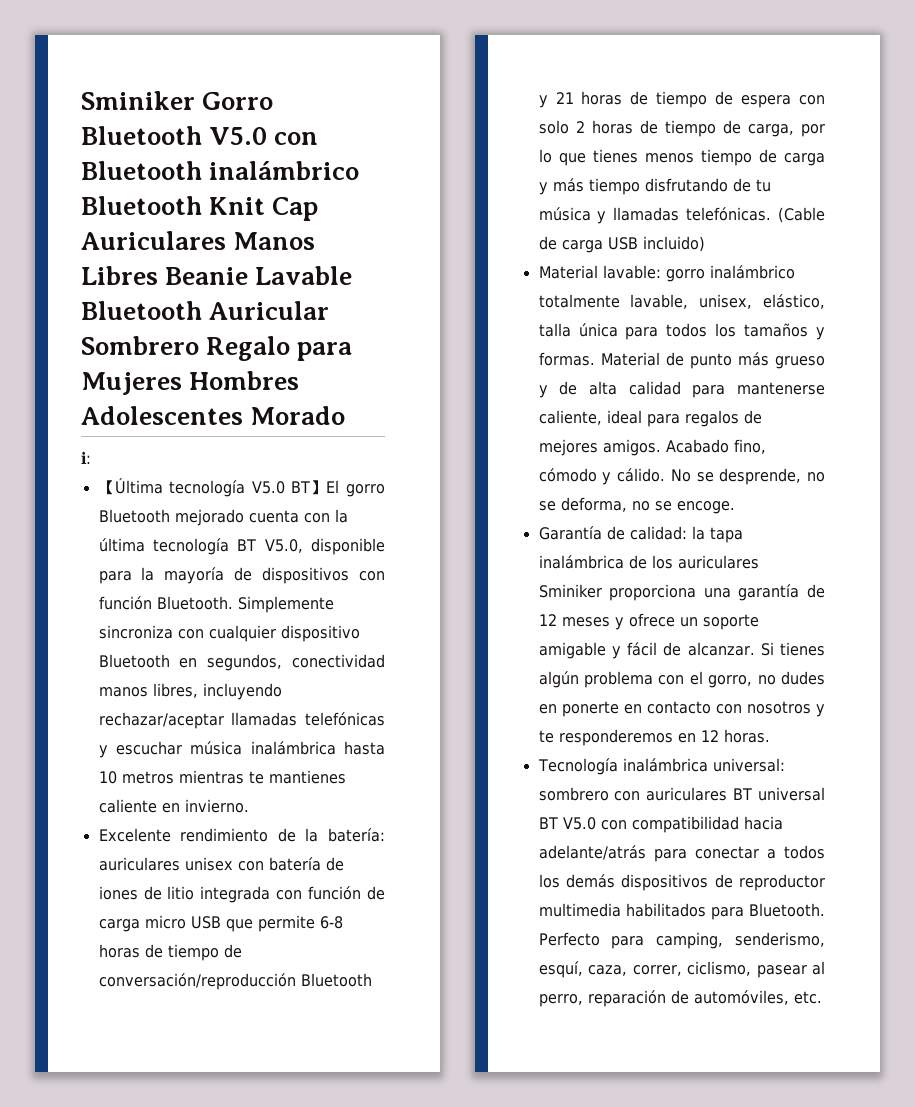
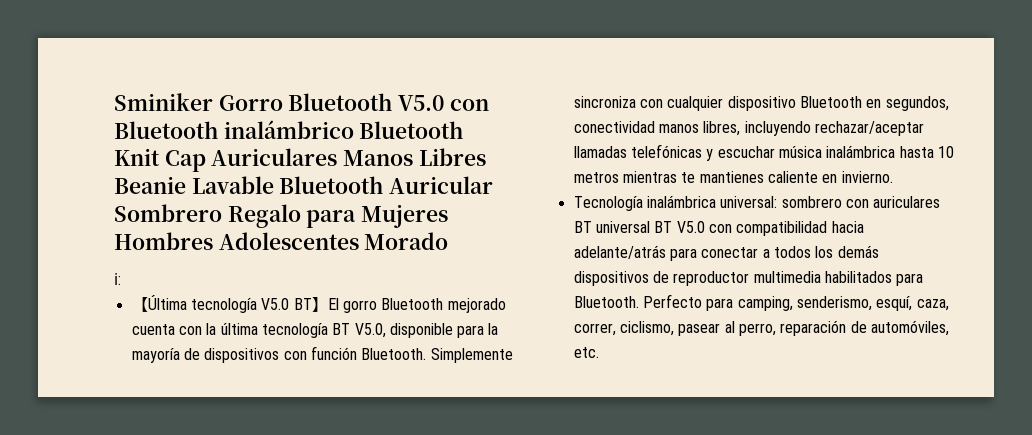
- Excelente rendimiento de la batería: auriculares unisex con batería de iones de litio integrada con función de carga micro USB que permite 6-8 horas de tiempo de conversación/reproducción Bluetooth y 21 horas de tiempo de espera con solo 2 horas de tiempo de carga, por lo que tienes menos tiempo de carga y más tiempo disfrutando de tu música y llamadas telefónicas. (Cable de carga USB incluido)
- Material lavable: gorro inalámbrico totalmente lavable, unisex, elástico, talla única para todos los tamaños y formas. Material de punto más grueso y de alta calidad para mantenerse caliente, ideal para regalos de mejores amigos. Acabado fino, cómodo y cálido. No se desprende, no se deforma, no se encoge.
- Garantía de calidad: la tapa inalámbrica de los auriculares Sminiker proporciona una garantía de 12 meses y ofrece un soporte amigable y fácil de alcanzar. Si tienes algún problema con el gorro, no dudes en ponerte en contacto con nosotros y te responderemos en 12 horas.

